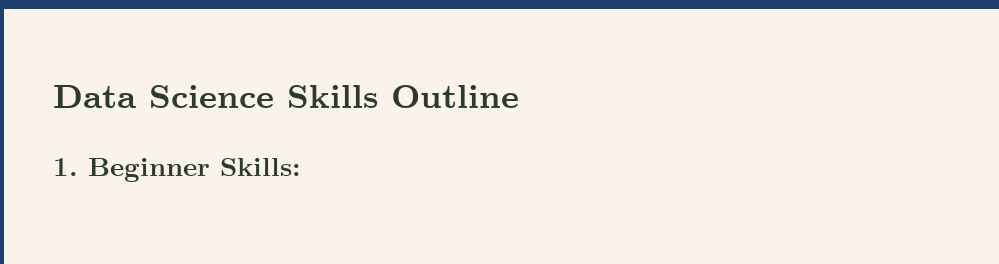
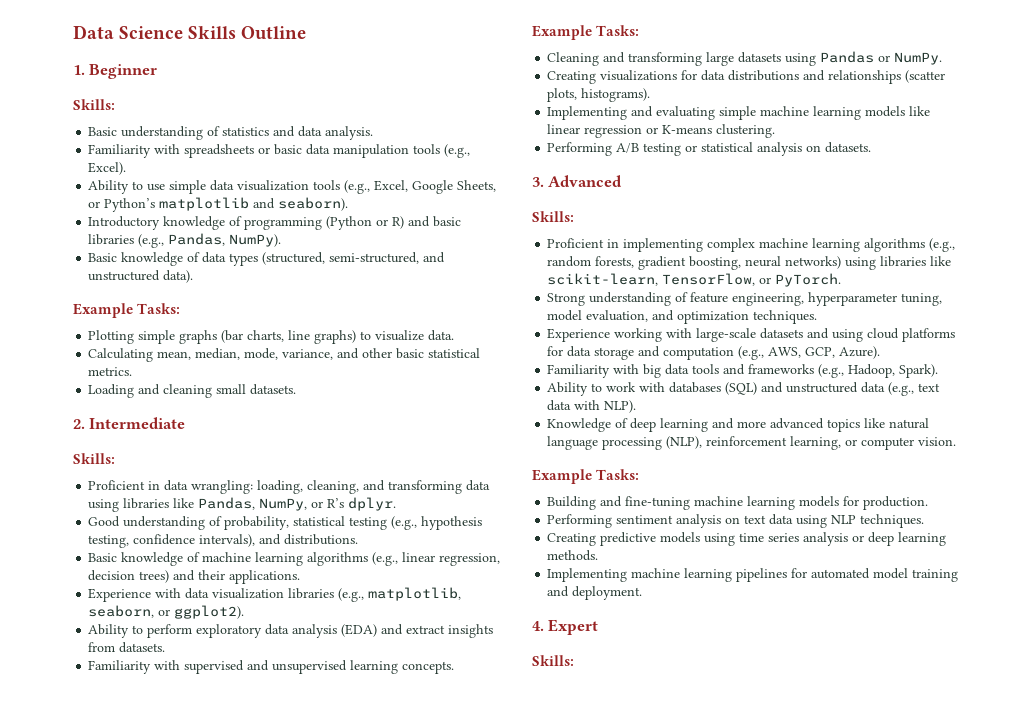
- 1. Beginner Skills:
+ 1. Beginner
+ Skills:
+ Basic understanding of statistics and data analysis.
+ Familiarity with spreadsheets or basic data manipulation tools (e.g., Excel).
+ Ability to use simple data visualization tools (e.g., Excel, Google Sheets, or Python’s matplotlib and seaborn).
+ Introductory knowledge of programming (Python or R) and basic libraries (e.g., Pandas, NumPy).
+ Basic knowledge of data types (structured, semi-structured, and unstructured data).
+ Example Tasks:
+ Plotting simple graphs (bar charts, line graphs) to visualize data.
+ Calculating mean, median, mode, variance, and other basic statistical metrics.
+ Loading and cleaning small datasets.
+ 2. Intermediate
+ Skills:
+ Proficient in data wrangling: loading, cleaning, and transforming data using libraries like Pandas, NumPy, or R’s dplyr.
+ Good understanding of probability, statistical testing (e.g., hypothesis testing, confidence intervals), and distributions.
+ Basic knowledge of machine learning algorithms (e.g., linear regression, decision trees) and their applications.
+ Experience with data visualization libraries (e.g., matplotlib, seaborn, or ggplot2).
+ Ability to perform exploratory data analysis (EDA) and extract insights from datasets.
+ Familiarity with supervised and unsupervised learning concepts.
+ Example Tasks:
+ Cleaning and transforming large datasets using Pandas or NumPy.
+ Creating visualizations for data distributions and relationships (scatter plots, histograms).
+ Implementing and evaluating simple machine learning models like linear regression or K-means clustering.
+ Performing A/B testing or statistical analysis on datasets.
+ 3. Advanced
+ Skills:
+ Proficient in implementing complex machine learning algorithms (e.g., random forests, gradient boosting, neural networks) using libraries like scikit-learn, TensorFlow, or PyTorch.
+ Strong understanding of feature engineering, hyperparameter tuning, model evaluation, and optimization techniques.
+ Experience working with large-scale datasets and using cloud platforms for data storage and computation (e.g., AWS, GCP, Azure).
+ Familiarity with big data tools and frameworks (e.g., Hadoop, Spark).
+ Ability to work with databases (SQL) and unstructured data (e.g., text data with NLP).
+ Knowledge of deep learning and more advanced topics like natural language processing (NLP), reinforcement learning, or computer vision.
+ Example Tasks:
+ Building and fine-tuning machine learning models for production.
+ Performing sentiment analysis on text data using NLP techniques.
+ Creating predictive models using time series analysis or deep learning methods.
+ Implementing machine learning pipelines for automated model training and deployment.
+ 4. Expert
+ Skills:

